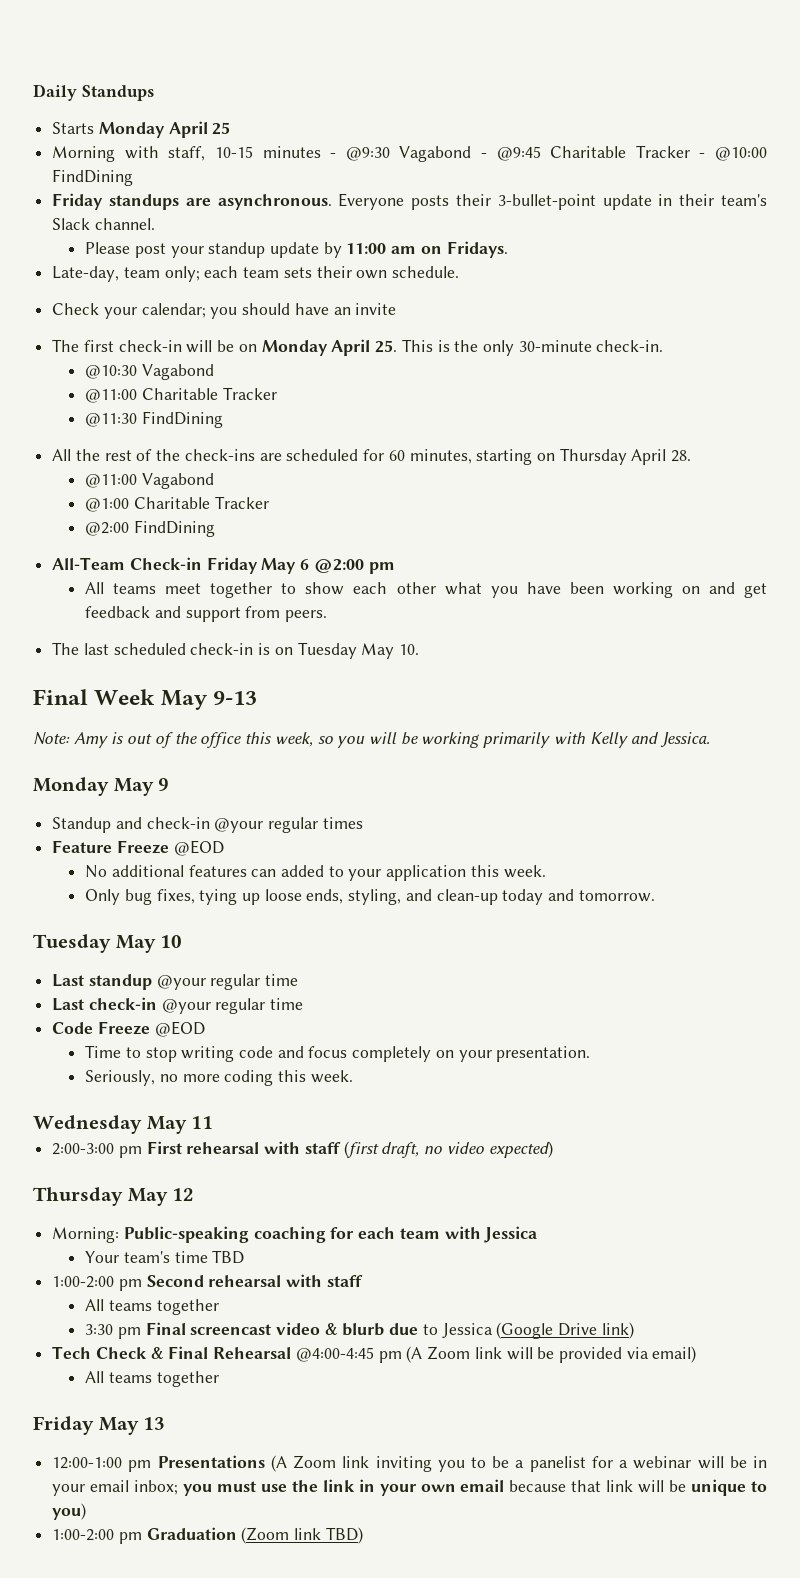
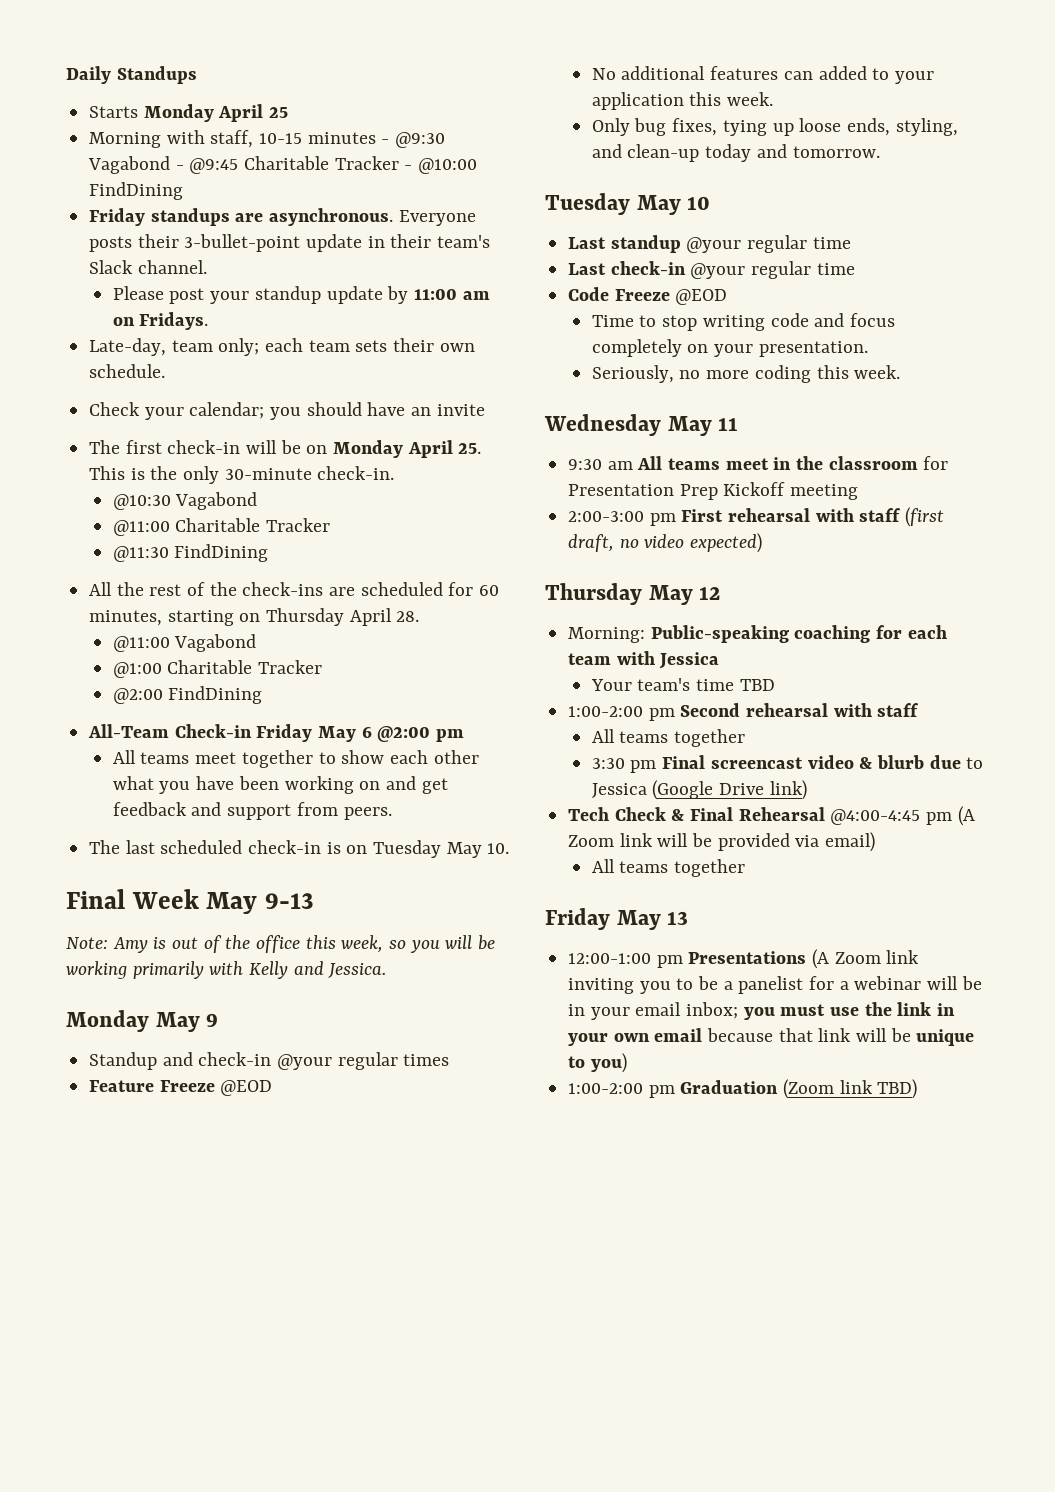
+ 9:30 am All teams meet in the classroom for Presentation Prep Kickoff meeting

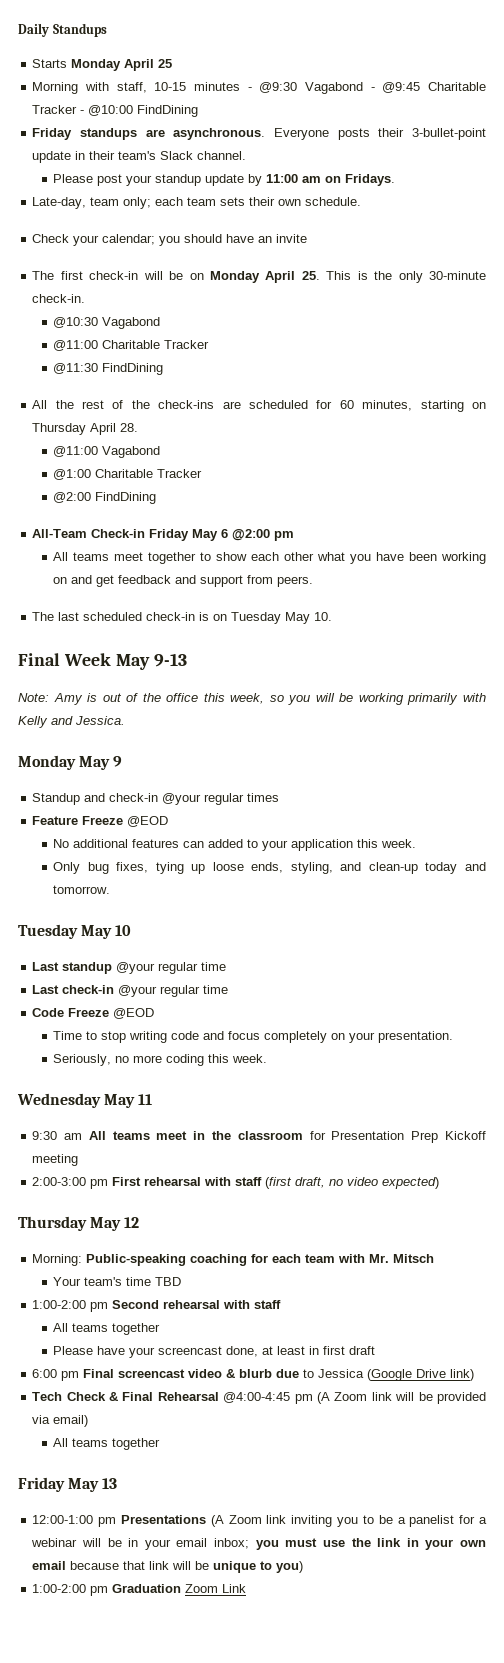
- Morning: Public-speaking coaching for each team with Jessica
+ Morning: Public-speaking coaching for each team with Mr. Mitsch
- 3:30 pm Final screencast video & blurb due to Jessica (Google Drive link)
+ Please have your screencast done, at least in first draft
+ 6:00 pm Final screencast video & blurb due to Jessica (Google Drive link)
- 1:00-2:00 pm Graduation (Zoom link TBD)
+ 1:00-2:00 pm Graduation Zoom Link

